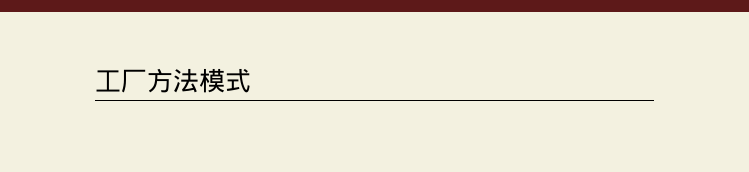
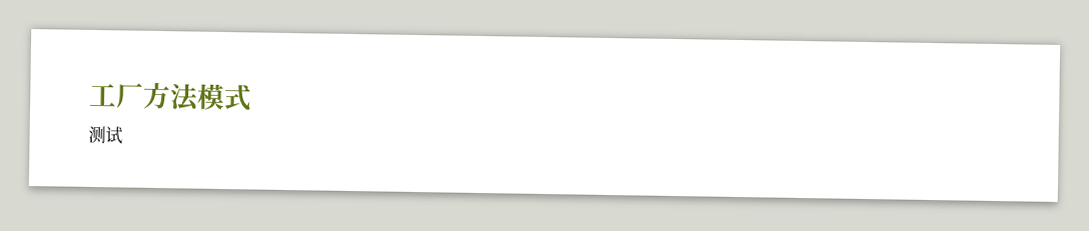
+ 测试

